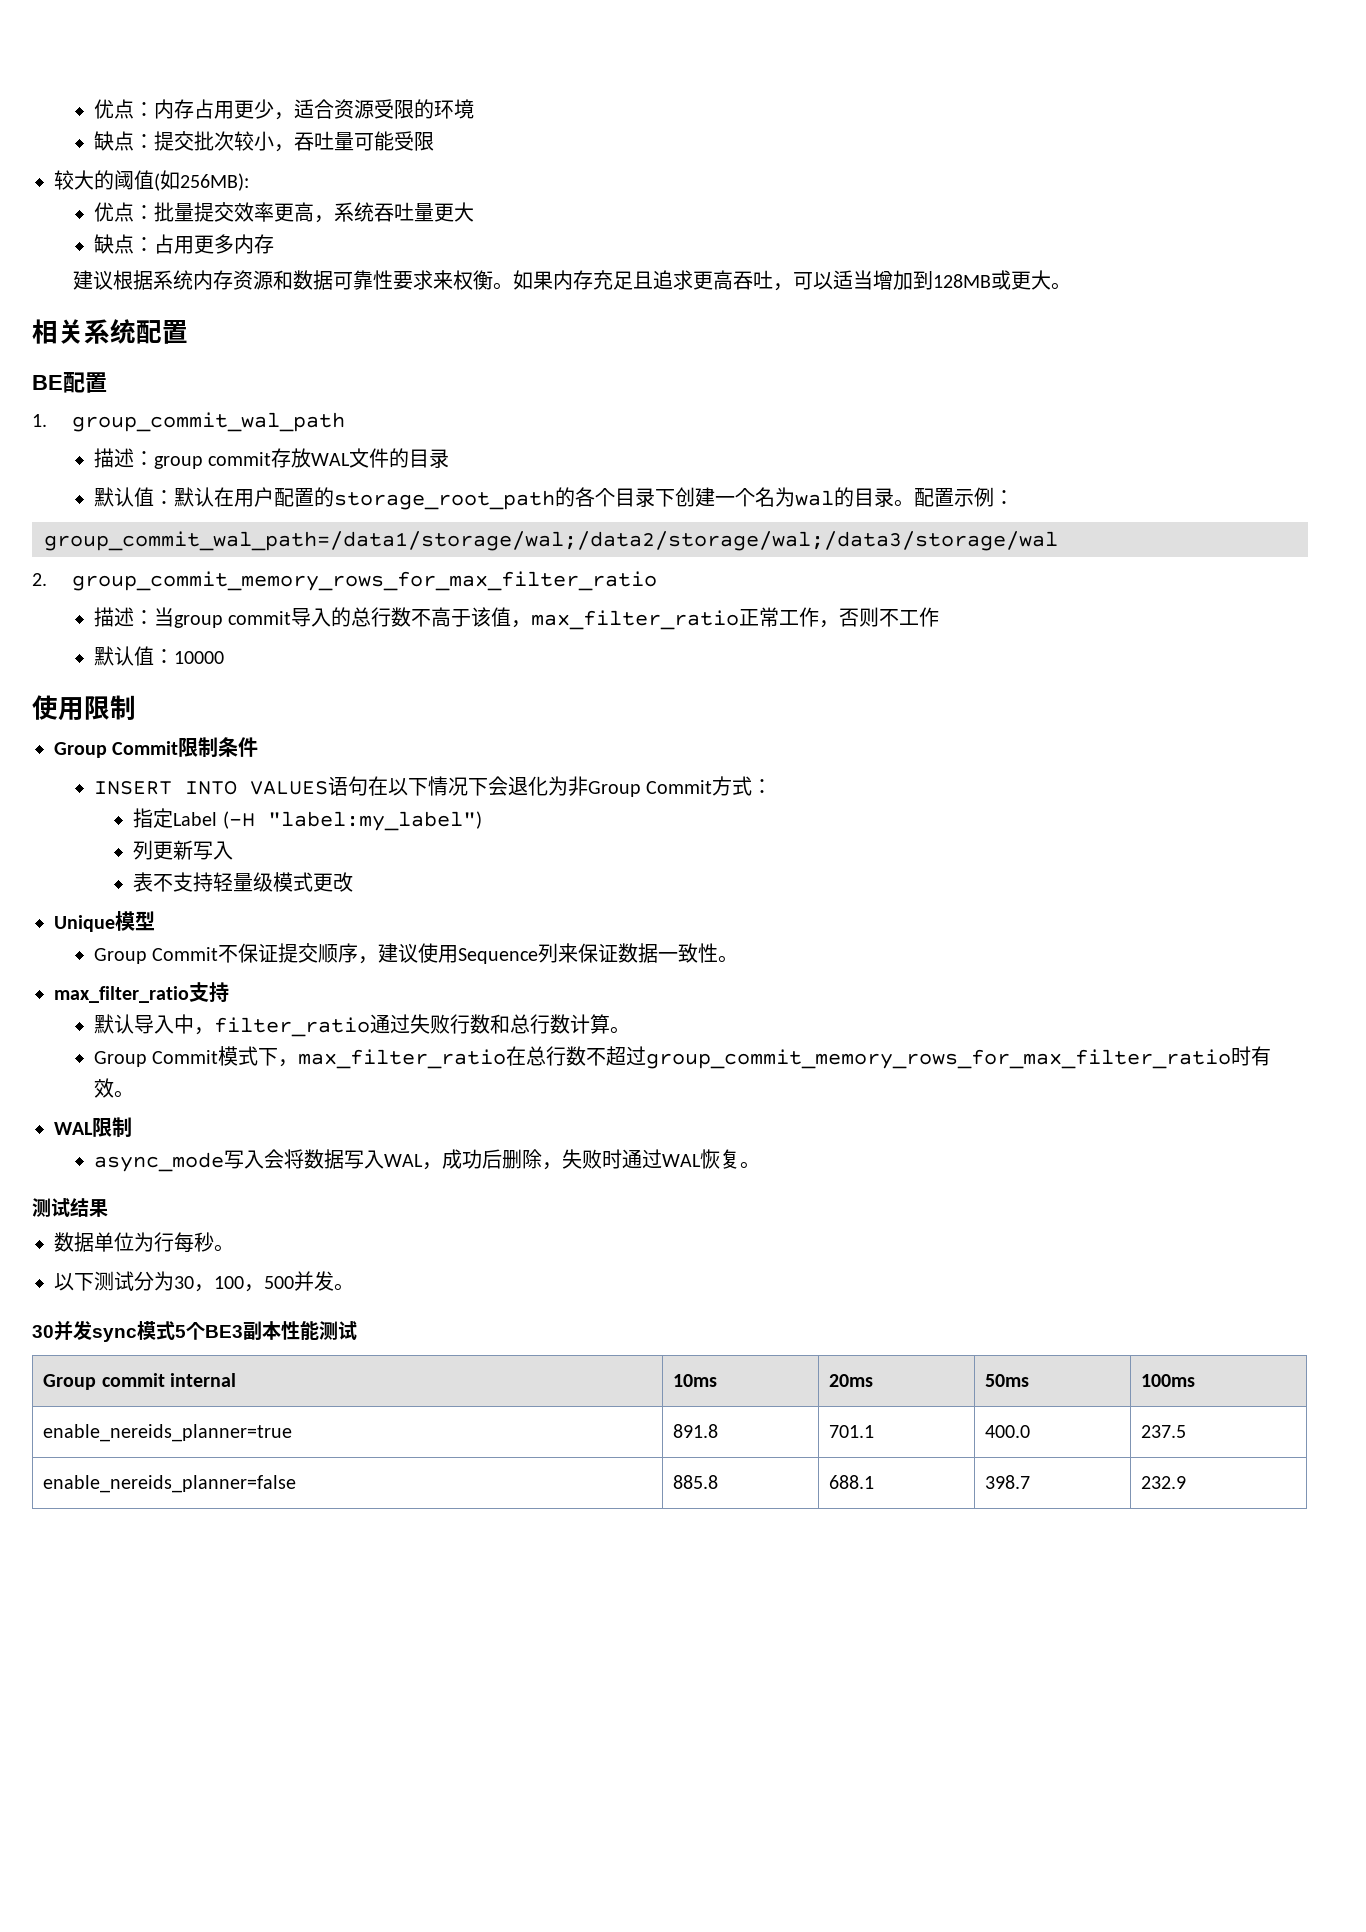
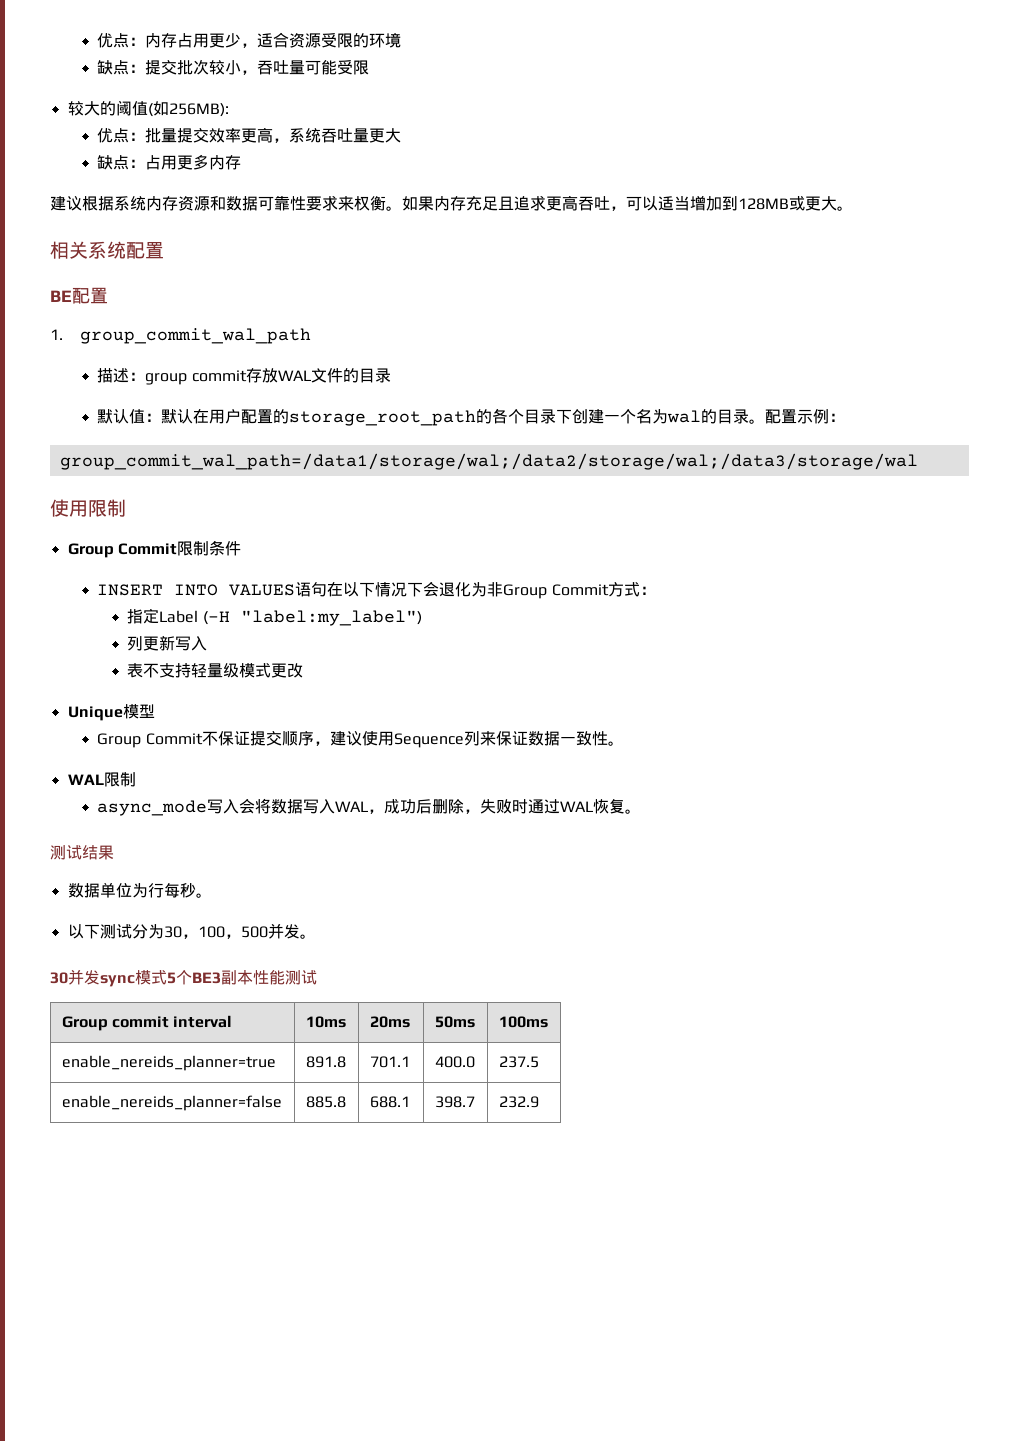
- 2. group_commit_memory_rows_for_max_filter_ratio
- 描述：当group commit导入的总行数不高于该值，max_filter_ratio正常工作，否则不工作
- 默认值：10000
- max_filter_ratio支持
- 默认导入中，filter_ratio通过失败行数和总行数计算。
- Group Commit模式下，max_filter_ratio在总行数不超过group_commit_memory_rows_for_max_filter_ratio时有效。
- Group commit internal | 10ms | 20ms | 50ms | 100ms
+ Group commit interval | 10ms | 20ms | 50ms | 100ms

